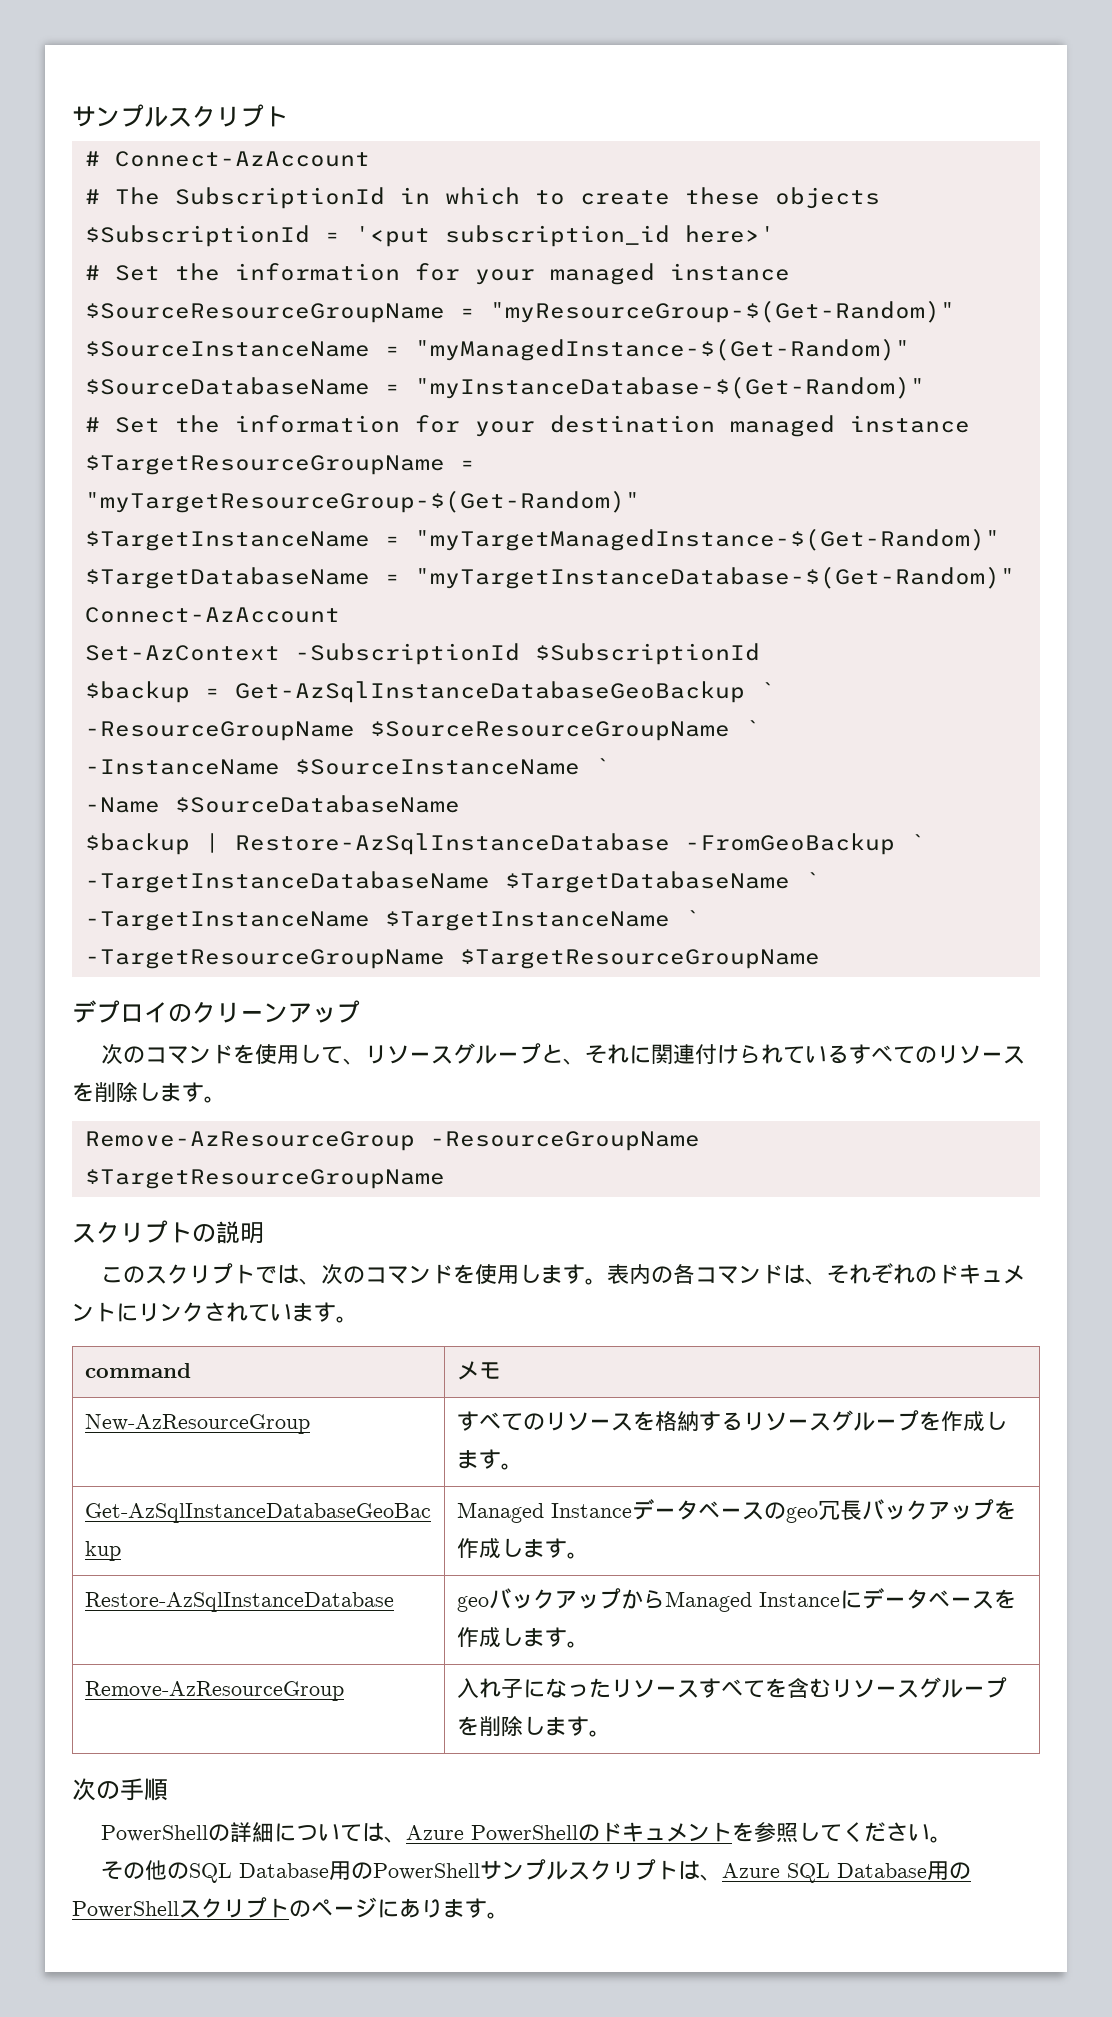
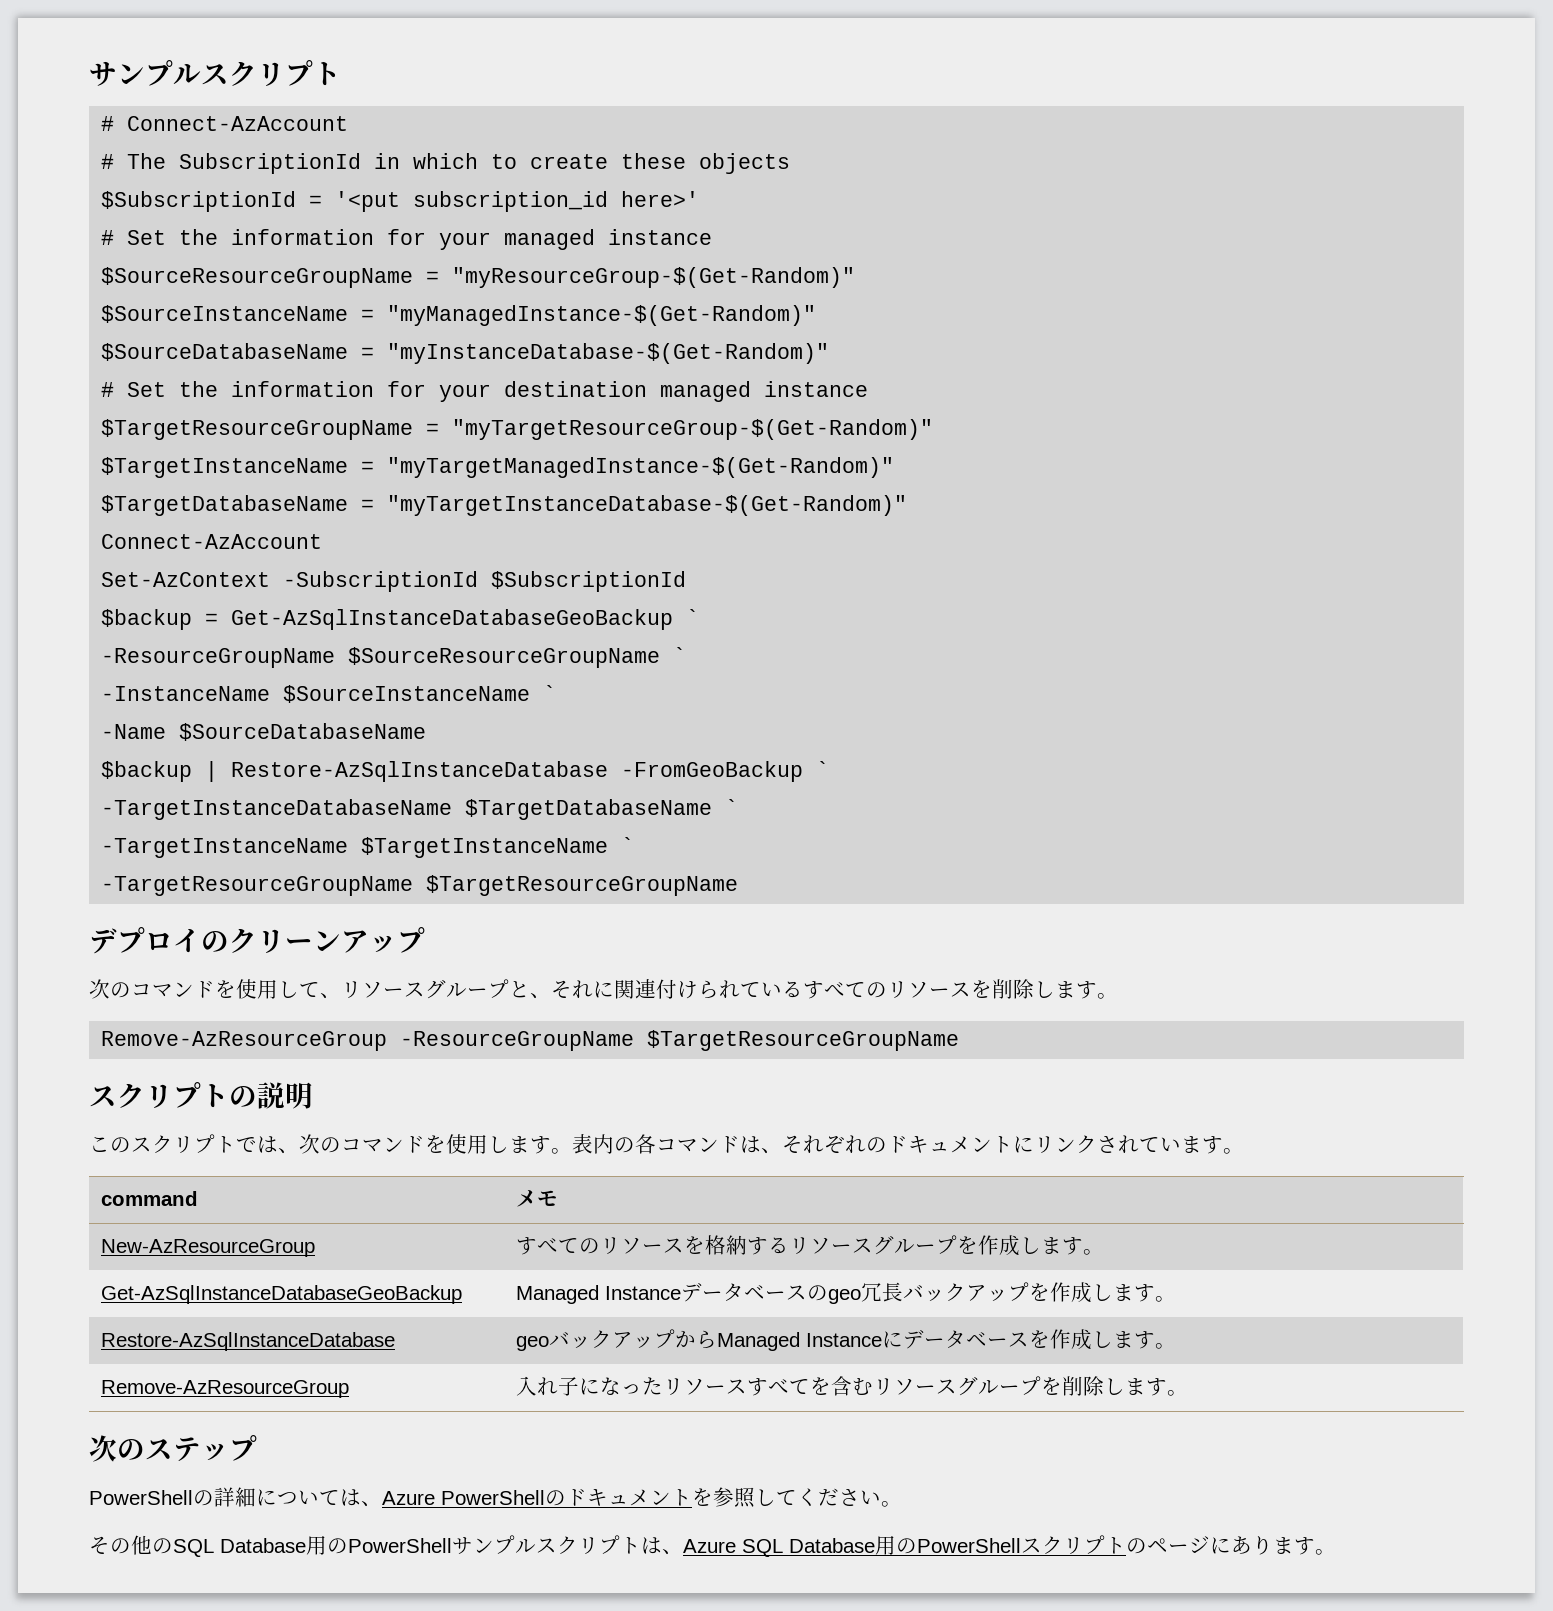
- 次の手順
+ 次のステップ

